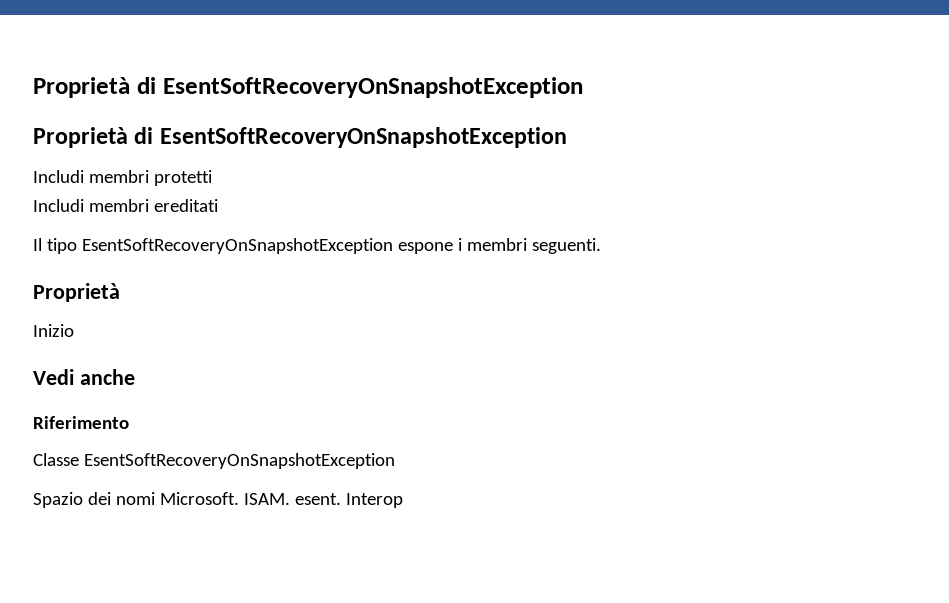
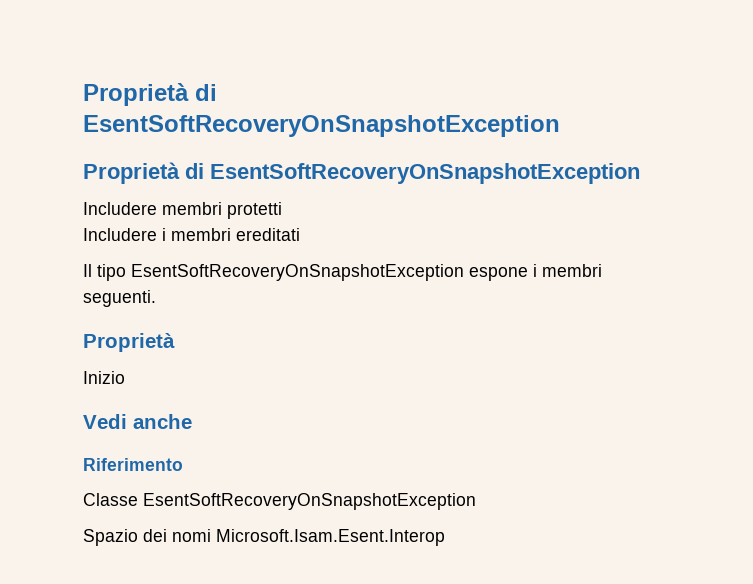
- Includi membri protetti
+ Includere membri protetti
- Includi membri ereditati
+ Includere i membri ereditati
- Spazio dei nomi Microsoft. ISAM. esent. Interop
+ Spazio dei nomi Microsoft.Isam.Esent.Interop

